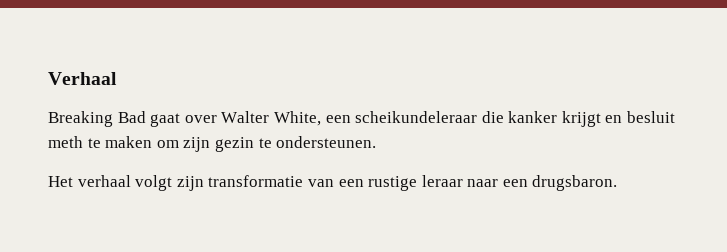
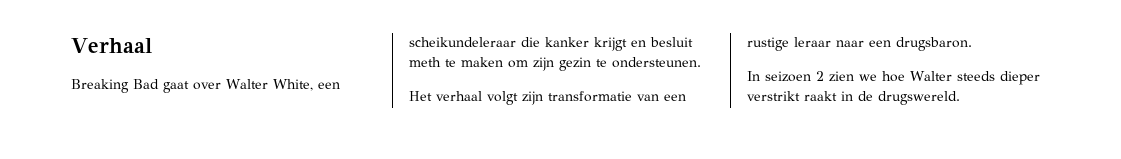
+ In seizoen 2 zien we hoe Walter steeds dieper verstrikt raakt in de drugswereld.

